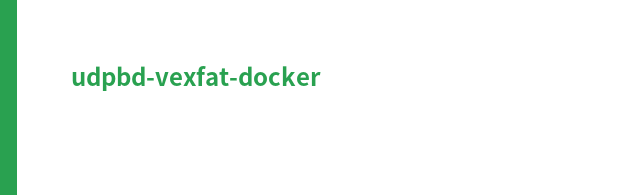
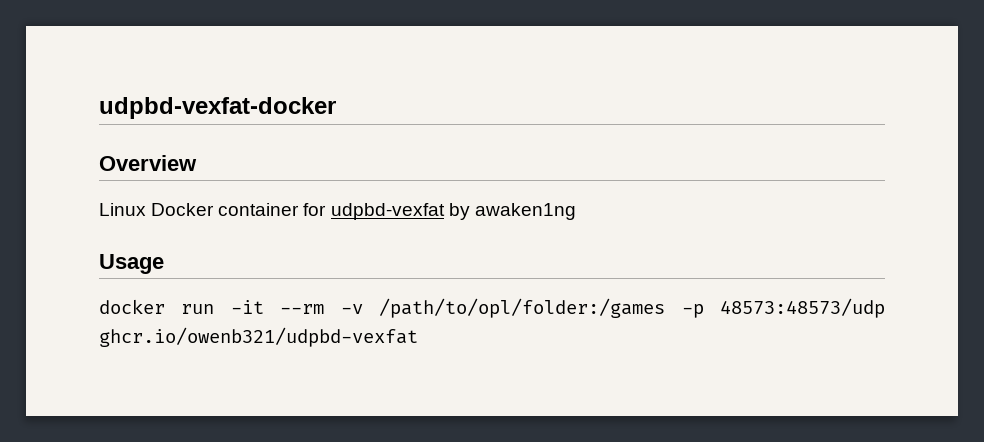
+ Overview
+ Linux Docker container for udpbd-vexfat by awaken1ng
+ Usage
+ docker run -it --rm -v /path/to/opl/folder:/games -p 48573:48573/udp ghcr.io/owenb321/udpbd-vexfat

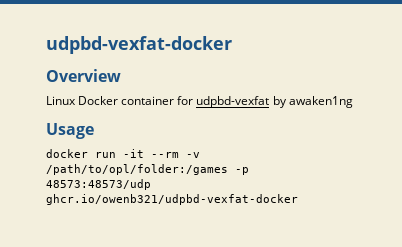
- docker run -it --rm -v /path/to/opl/folder:/games -p 48573:48573/udp ghcr.io/owenb321/udpbd-vexfat
+ docker run -it --rm -v /path/to/opl/folder:/games -p 48573:48573/udp ghcr.io/owenb321/udpbd-vexfat-docker

